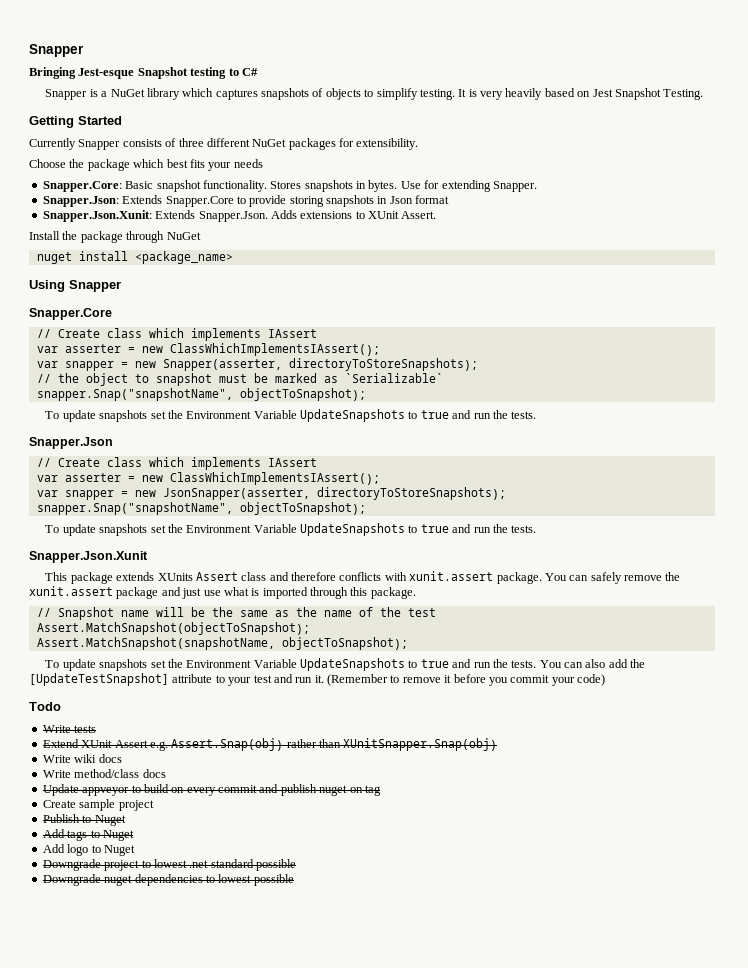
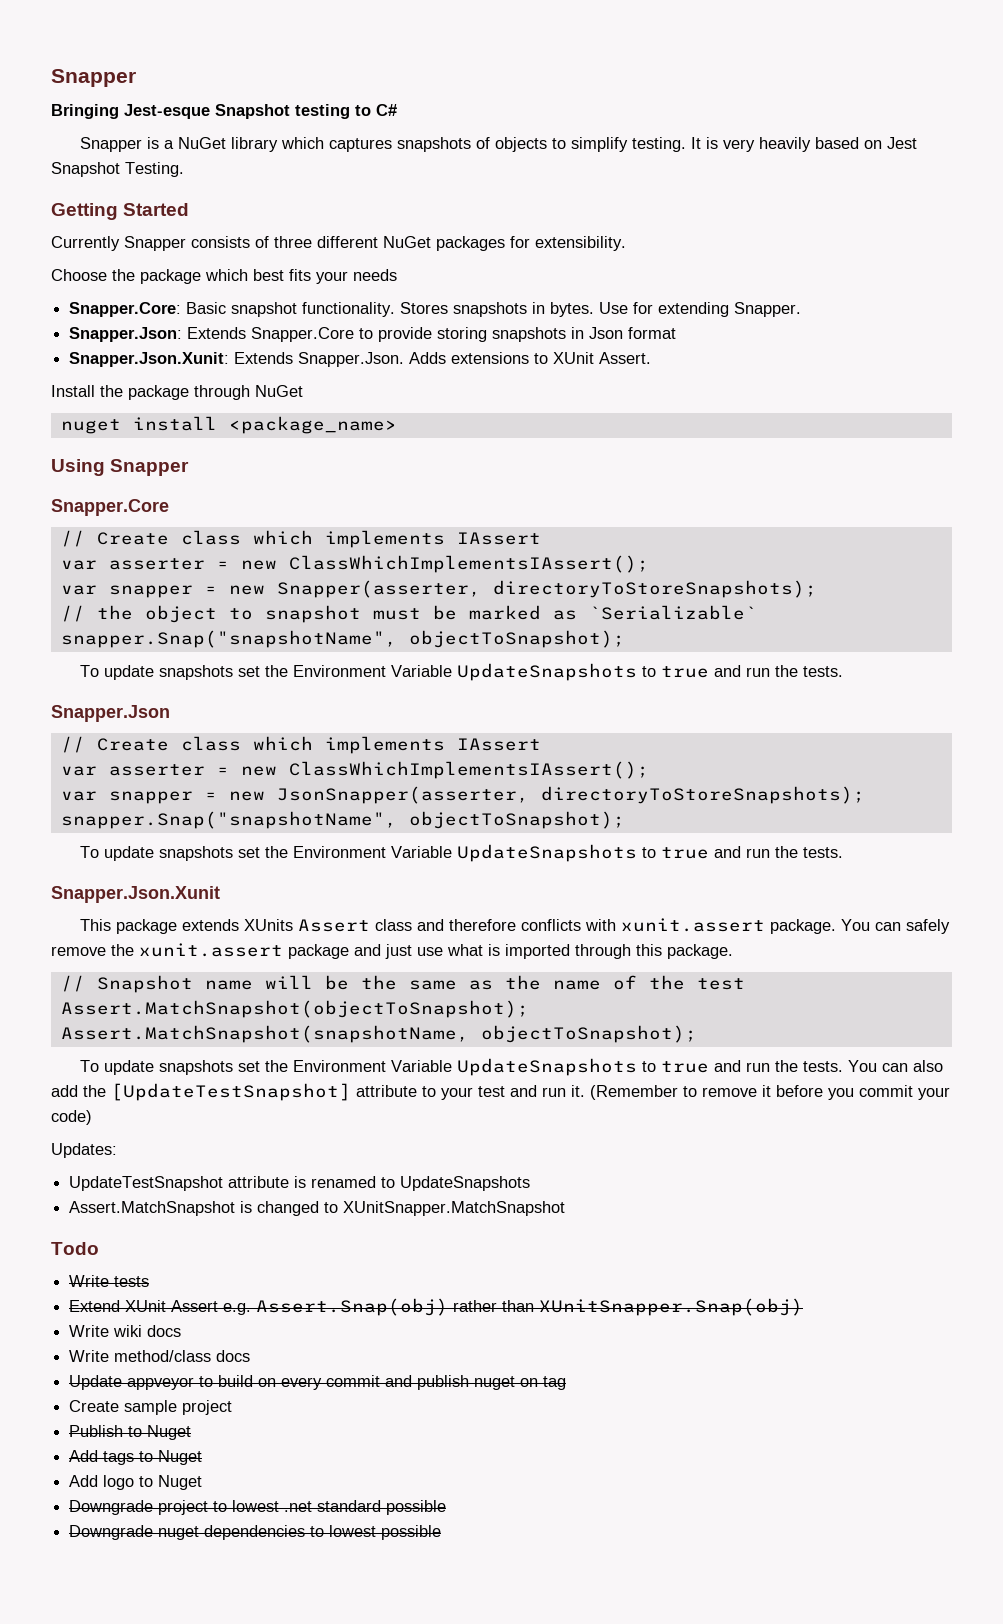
+ Updates:
+ UpdateTestSnapshot attribute is renamed to UpdateSnapshots
+ Assert.MatchSnapshot is changed to XUnitSnapper.MatchSnapshot

